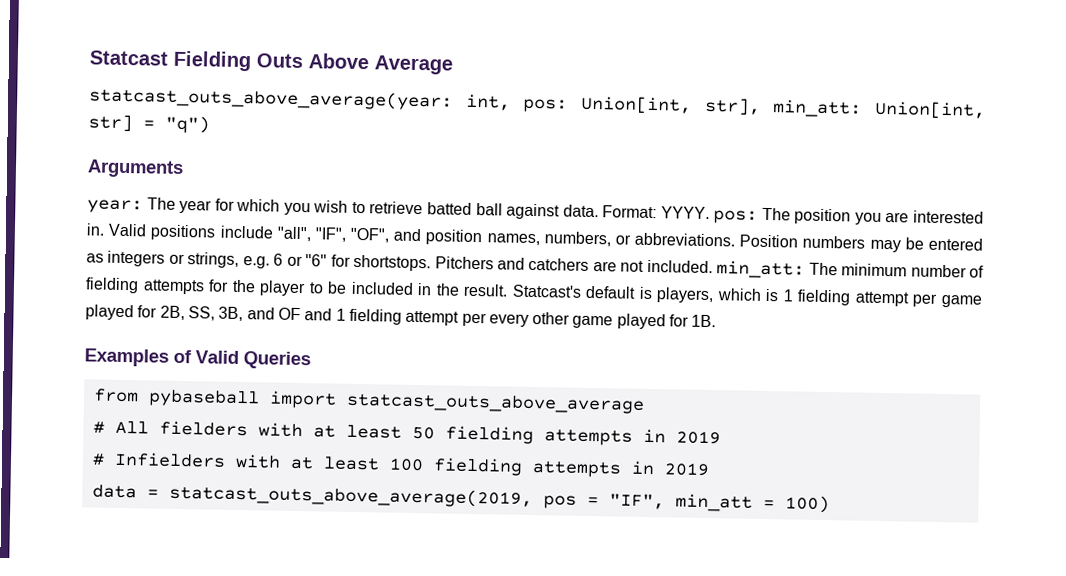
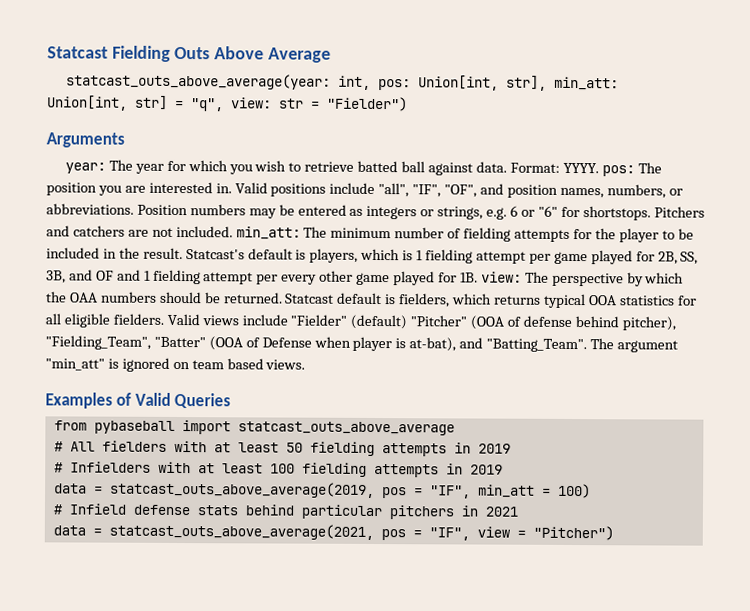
- statcast_outs_above_average(year: int, pos: Union[int, str], min_att: Union[int, str] = "q")
+ statcast_outs_above_average(year: int, pos: Union[int, str], min_att: Union[int, str] = "q", view: str = "Fielder")
- Statcast's default is players, which is 1 fielding attempt per game played for 2B, SS, 3B, and OF and 1 fielding attempt per every other game played for 1B.
+ Statcast's default is players, which is 1 fielding attempt per game played for 2B, SS, 3B, and OF and 1 fielding attempt per every other game played for 1B. view: The perspective by which the OAA numbers should be returned. Statcast default is fielders, which returns typical OOA statistics for all eligible fielders. Valid views include "Fielder" (default) "Pitcher" (OOA of defense behind pitcher), "Fielding_Team", "Batter" (OOA of Defense when player is at-bat), and "Batting_Team". The argument "min_att" is ignored on team based views.
+ # Infield defense stats behind particular pitchers in 2021
+ data = statcast_outs_above_average(2021, pos = "IF", view = "Pitcher")

